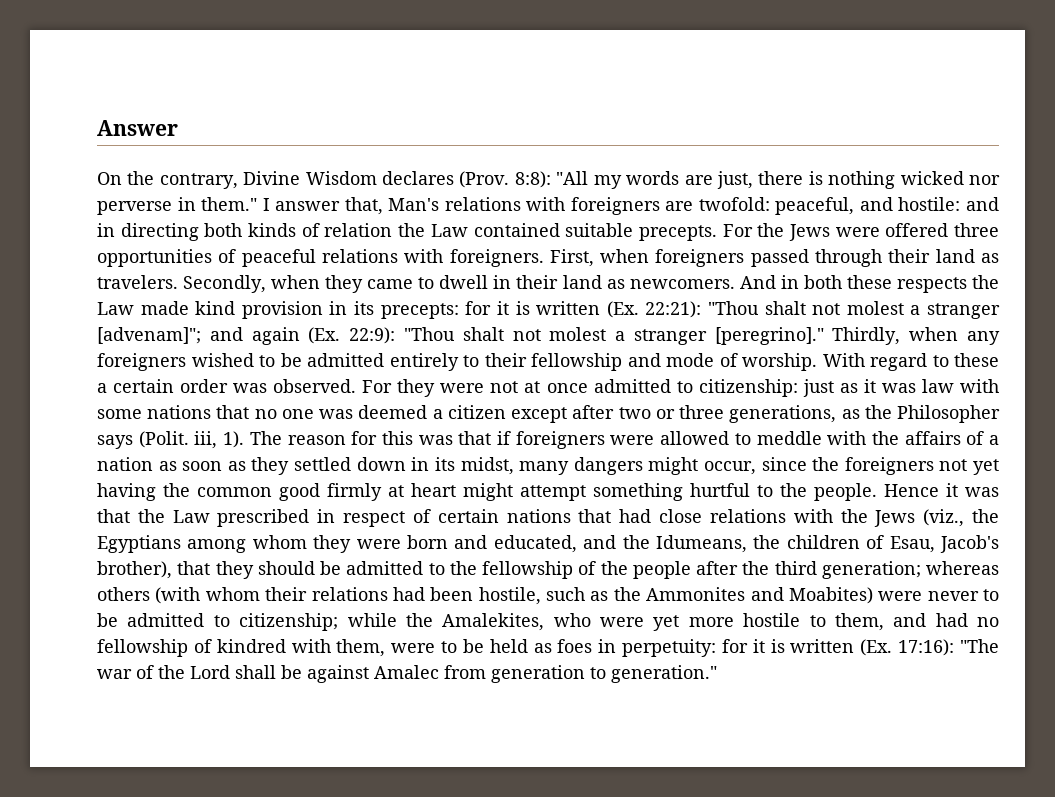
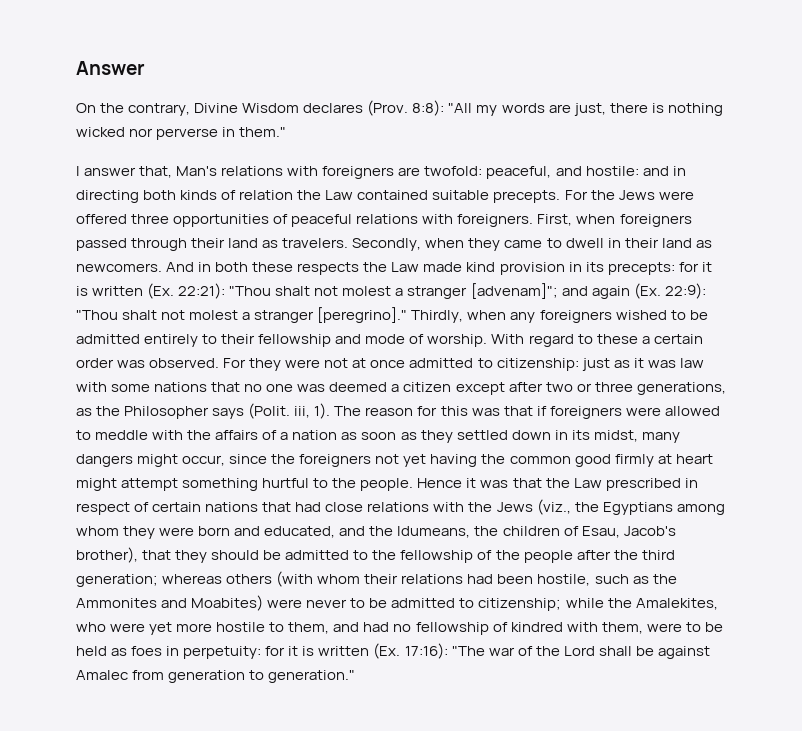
- 8:8): "All my words are just, there is nothing wicked nor perverse in them." I answer that, Man's relations with foreigners are twofold: peaceful, and hostile: and in directing both kinds of relation the Law contained suitable precepts.
+ 8:8): "All my words are just, there is nothing wicked nor perverse in them."
+ I answer that, Man's relations with foreigners are twofold: peaceful, and hostile: and in directing both kinds of relation the Law contained suitable precepts.

